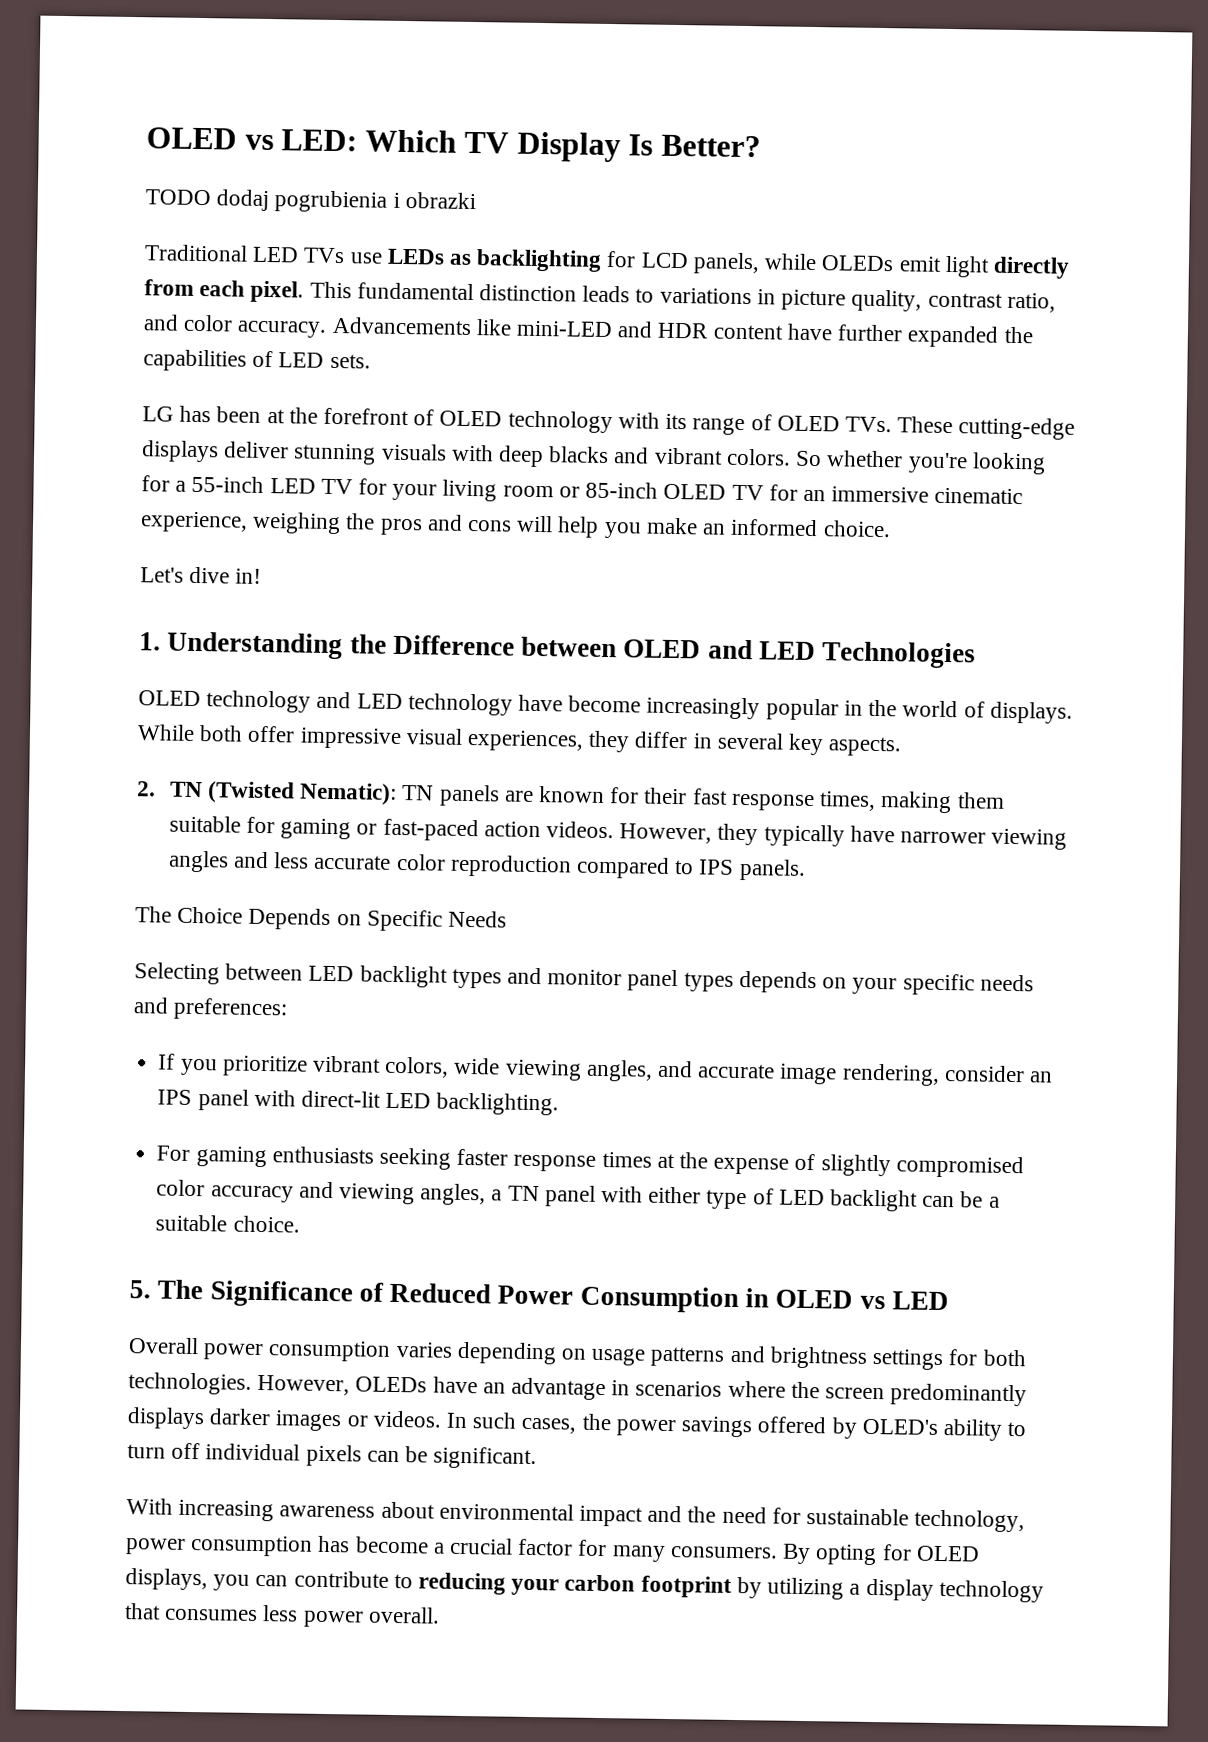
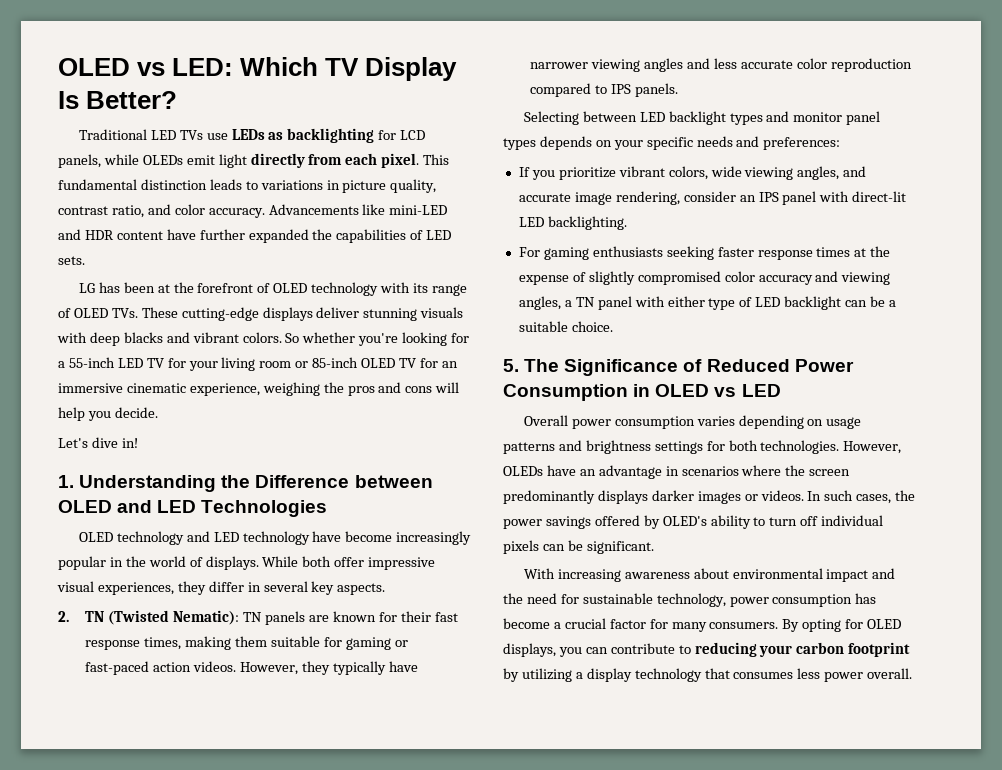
- TODO dodaj pogrubienia i obrazki
- So whether you're looking for a 55-inch LED TV for your living room or 85-inch OLED TV for an immersive cinematic experience, weighing the pros and cons will help you make an informed choice.
+ So whether you're looking for a 55-inch LED TV for your living room or 85-inch OLED TV for an immersive cinematic experience, weighing the pros and cons will help you decide.
- The Choice Depends on Specific Needs

